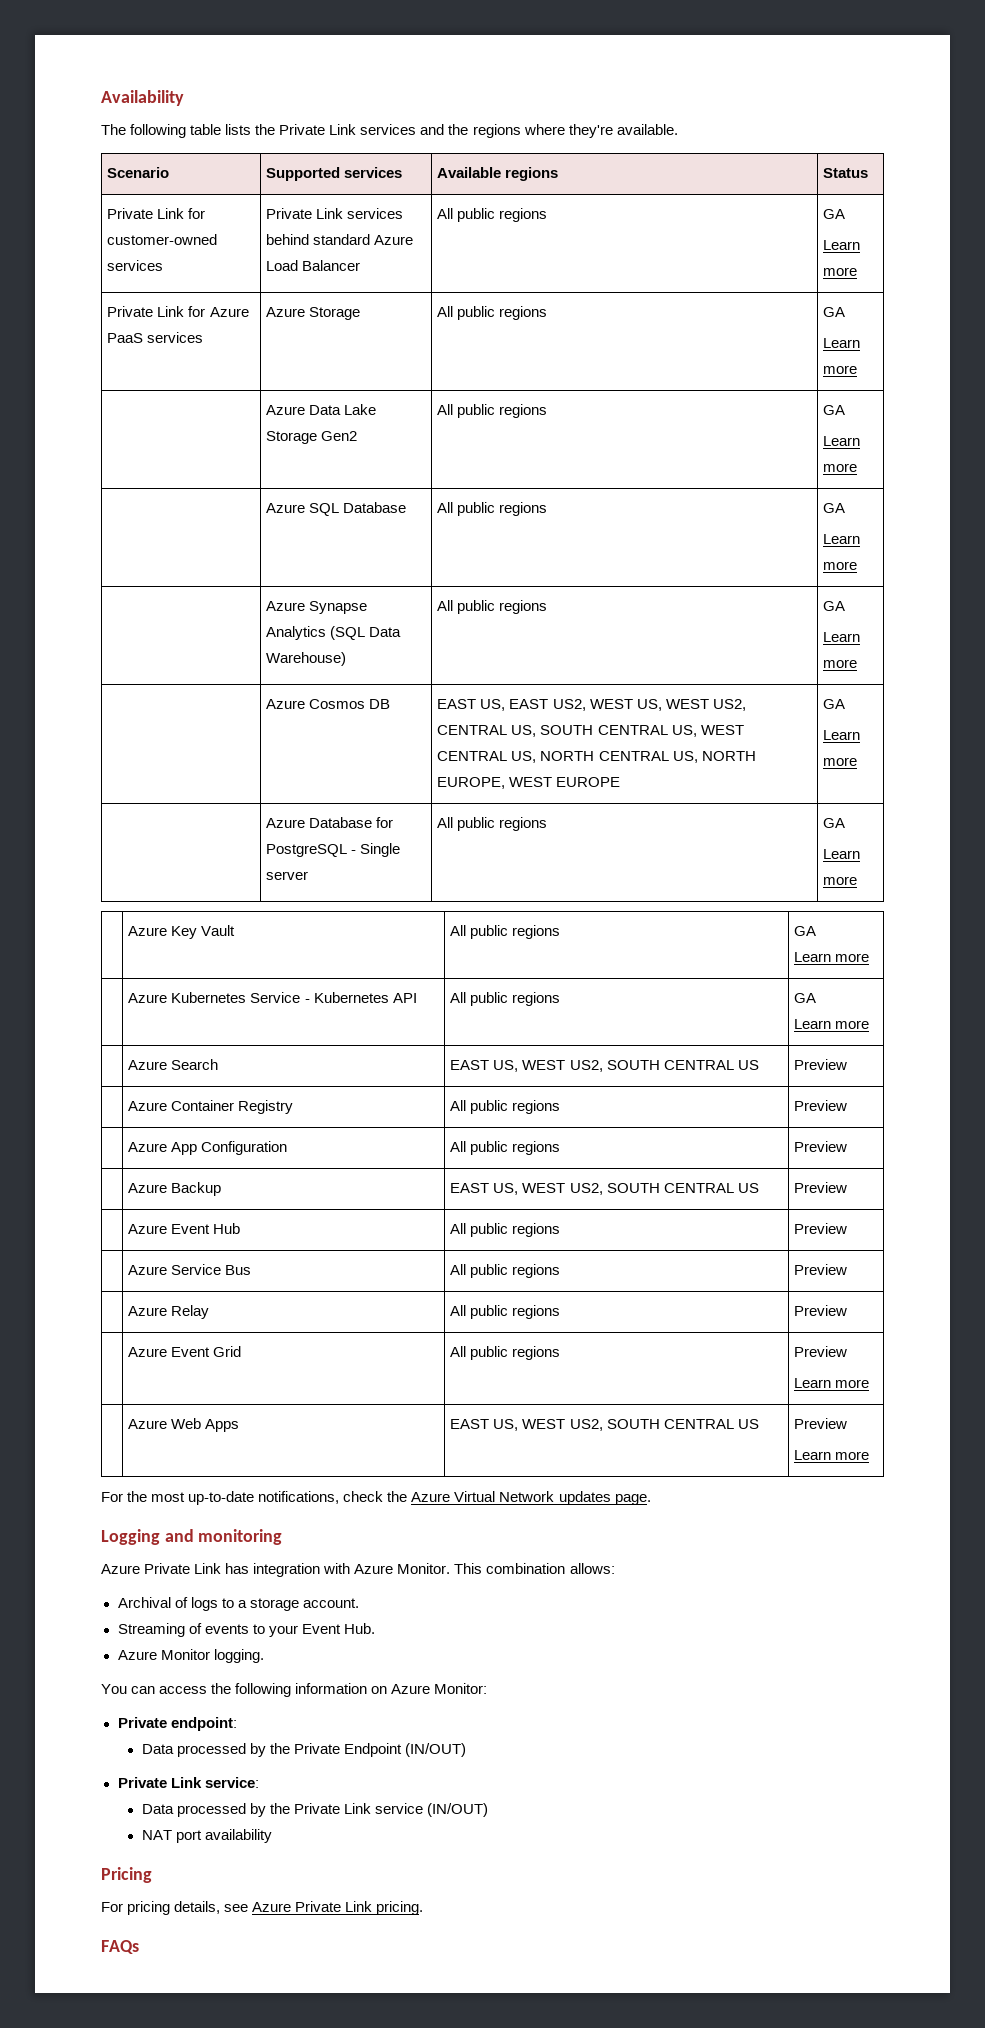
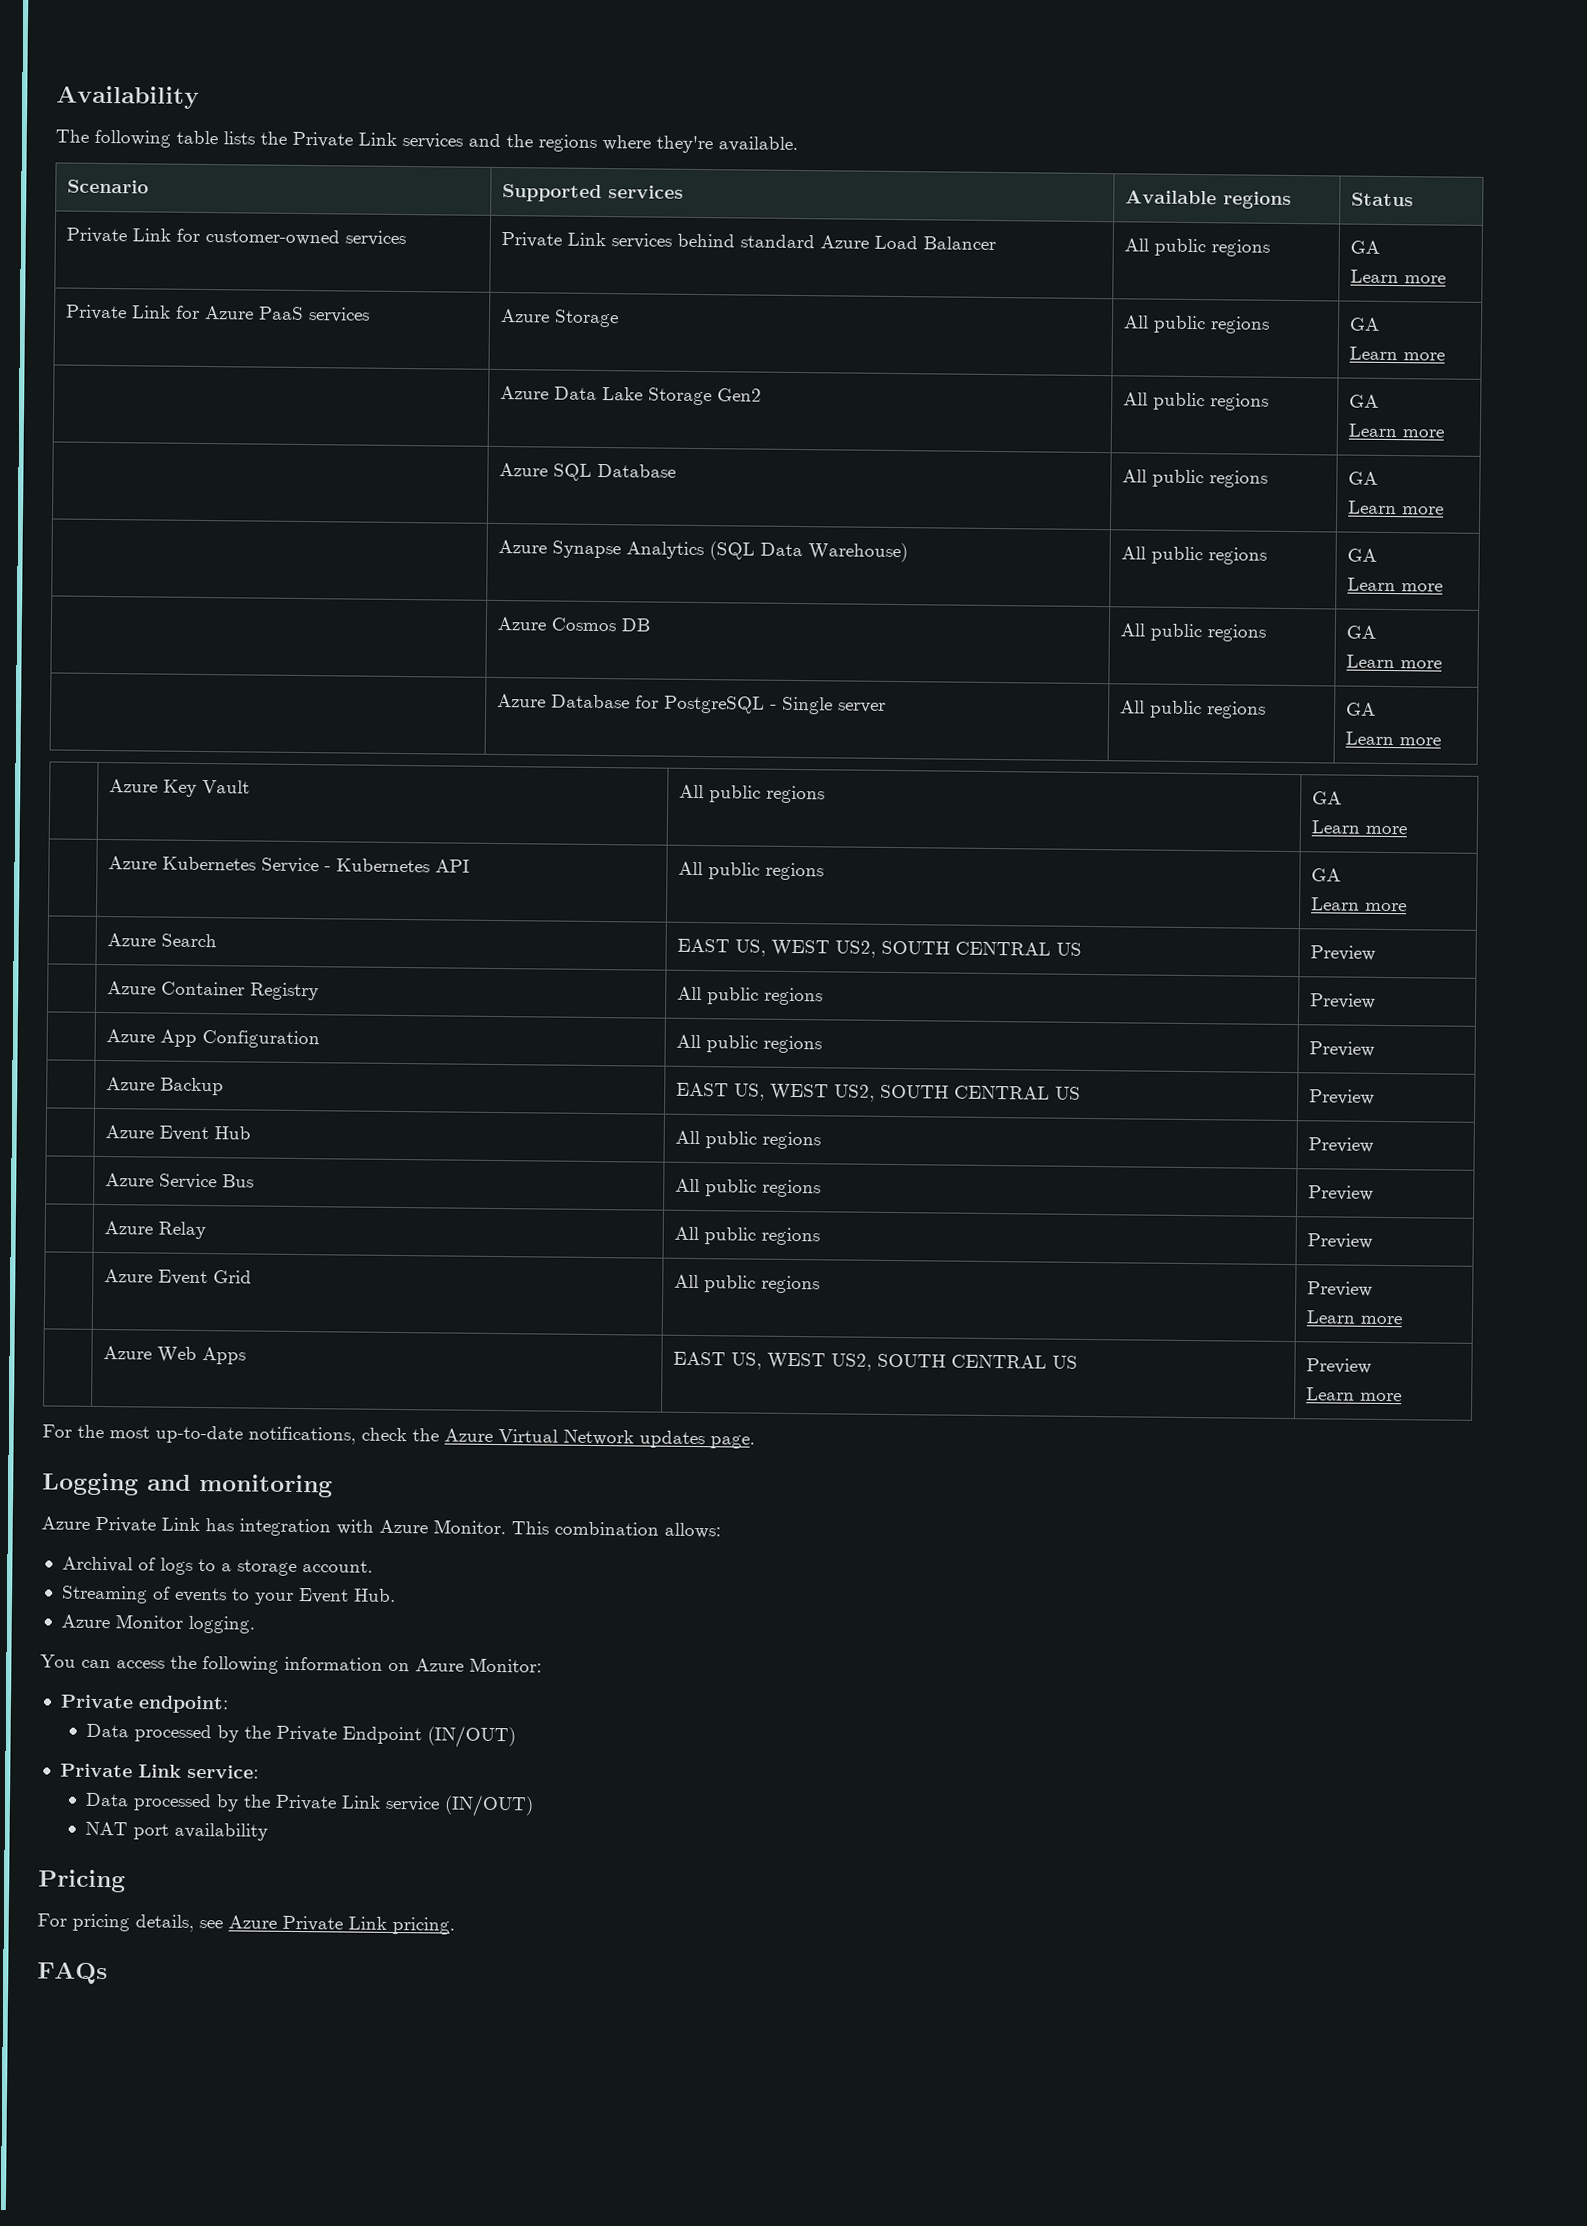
- | Azure Cosmos DB | EAST US, EAST US2, WEST US, WEST US2, CENTRAL US, SOUTH CENTRAL US, WEST CENTRAL US, NORTH CENTRAL US, NORTH EUROPE, WEST EUROPE | GA
+ | Azure Cosmos DB | All public regions | GA

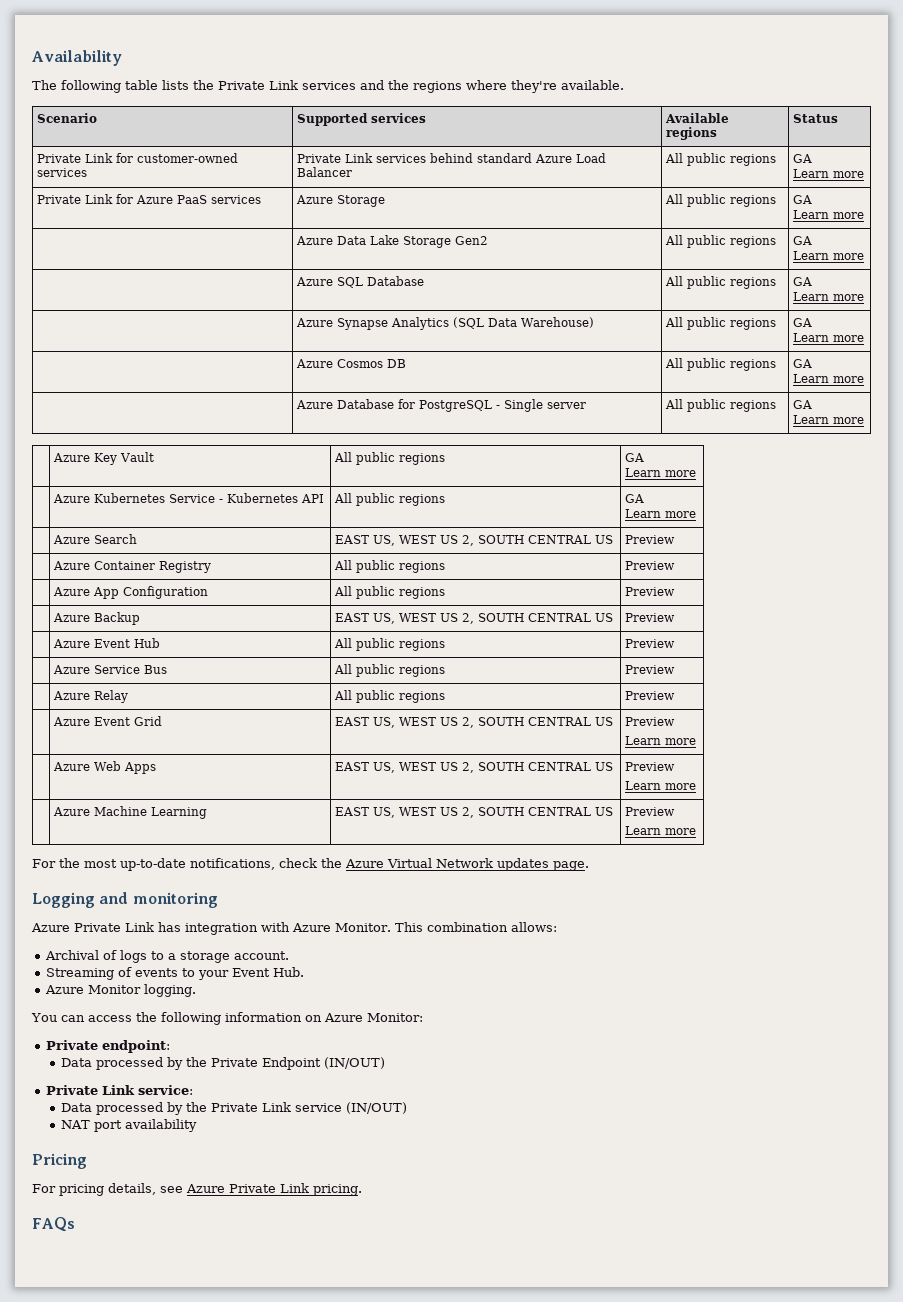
- | Azure Search | EAST US, WEST US2, SOUTH CENTRAL US | Preview
+ | Azure Search | EAST US, WEST US 2, SOUTH CENTRAL US | Preview
- | Azure Backup | EAST US, WEST US2, SOUTH CENTRAL US | Preview
+ | Azure Backup | EAST US, WEST US 2, SOUTH CENTRAL US | Preview
- | Azure Event Grid | All public regions | Preview
+ | Azure Event Grid | EAST US, WEST US 2, SOUTH CENTRAL US | Preview
- | Azure Web Apps | EAST US, WEST US2, SOUTH CENTRAL US | Preview
+ | Azure Web Apps | EAST US, WEST US 2, SOUTH CENTRAL US | Preview
+ Learn more
+ | Azure Machine Learning | EAST US, WEST US 2, SOUTH CENTRAL US | Preview

